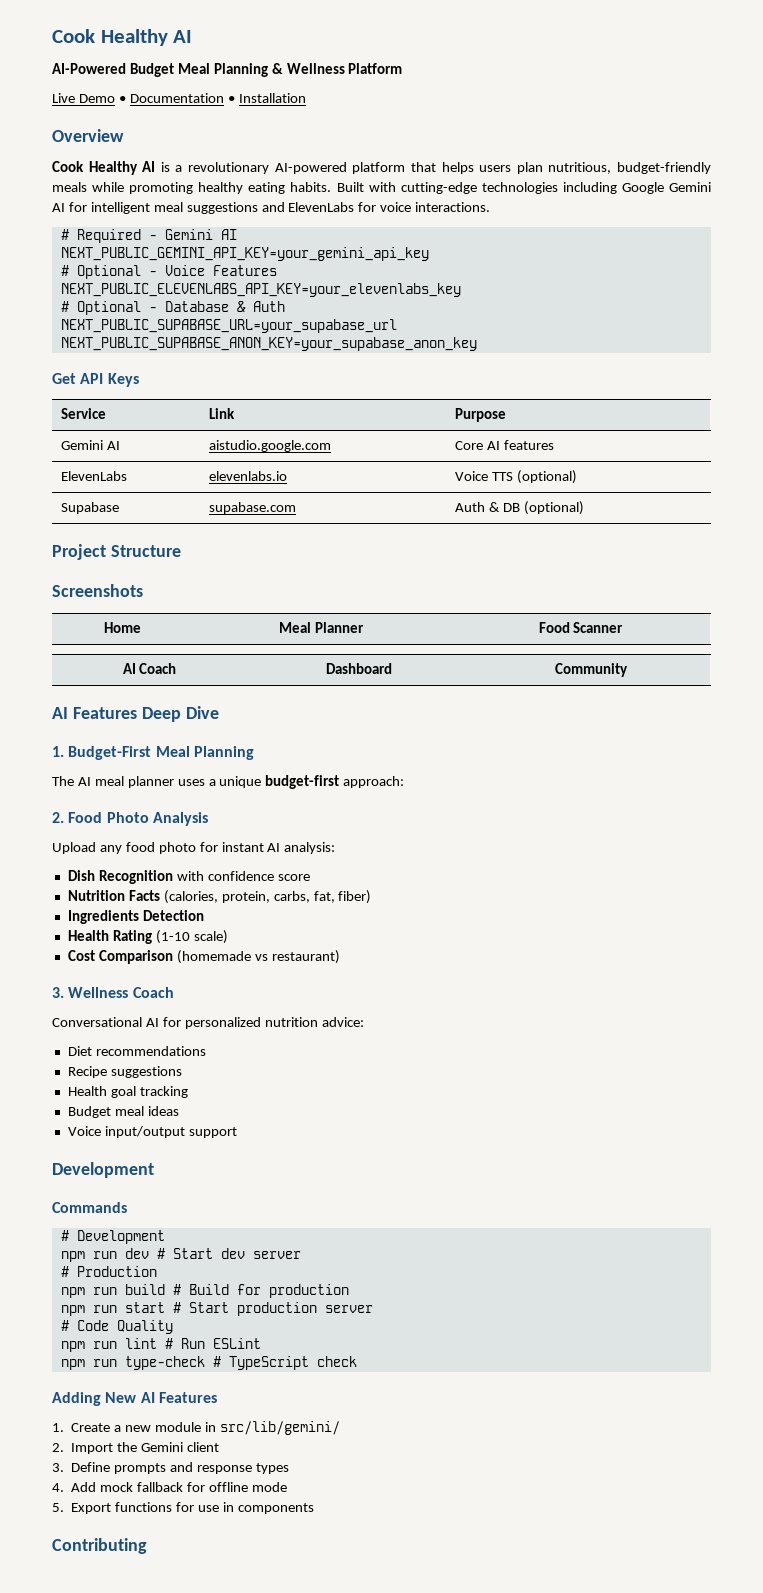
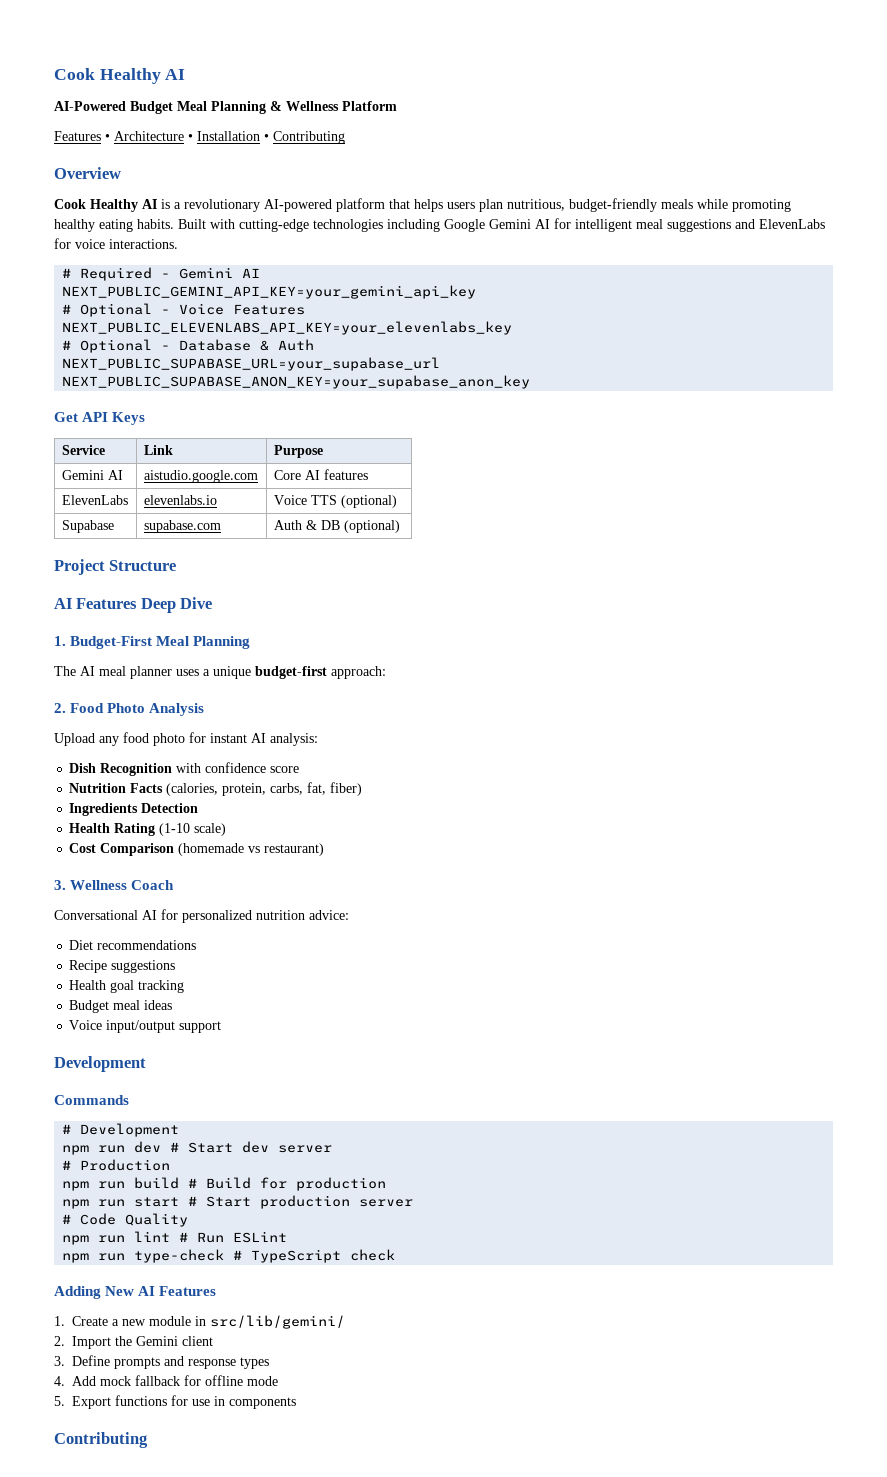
- Live Demo • Documentation • Installation
+ Features • Architecture • Installation • Contributing
- Screenshots
- Home | Meal Planner | Food Scanner
- AI Coach | Dashboard | Community

